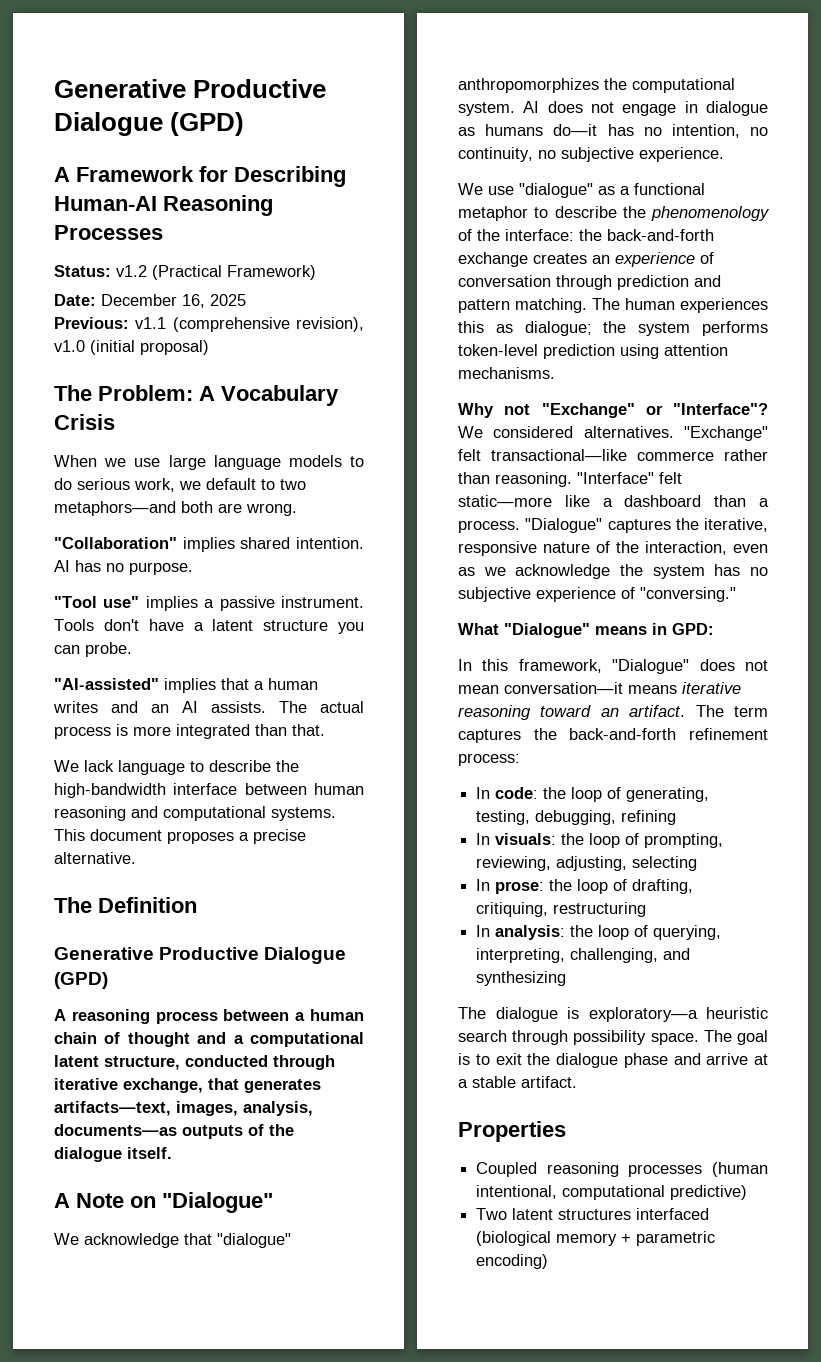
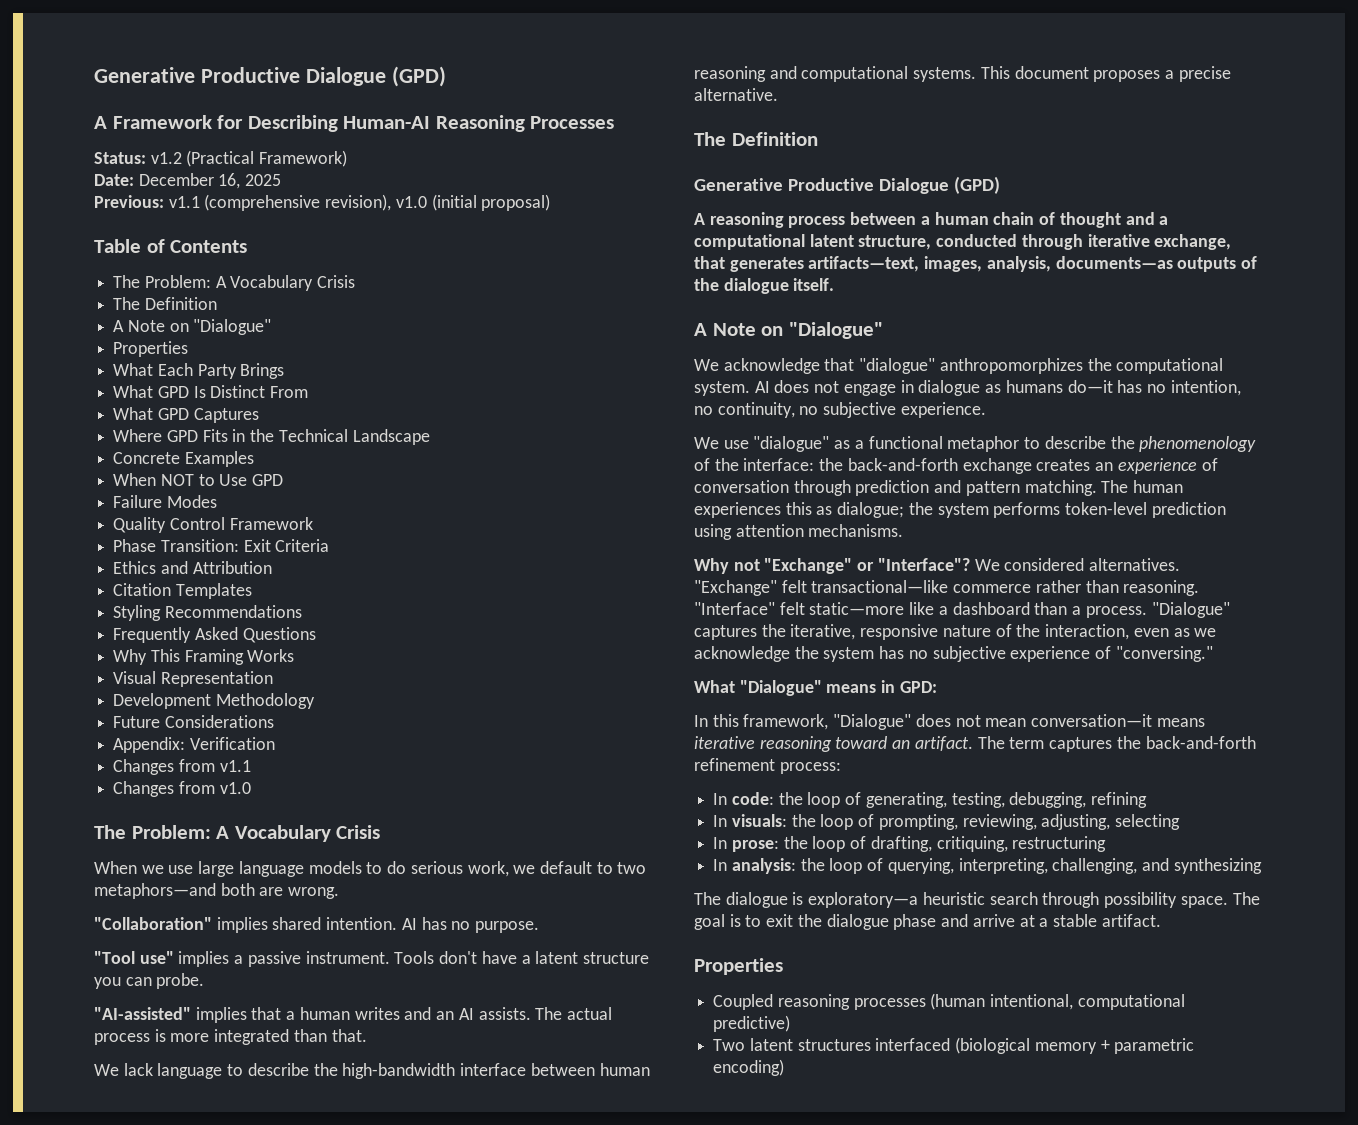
+ Table of Contents
+ The Problem: A Vocabulary Crisis
+ The Definition
+ A Note on "Dialogue"
+ Properties
+ What Each Party Brings
+ What GPD Is Distinct From
+ What GPD Captures
+ Where GPD Fits in the Technical Landscape
+ Concrete Examples
+ When NOT to Use GPD
+ Failure Modes
+ Quality Control Framework
+ Phase Transition: Exit Criteria
+ Ethics and Attribution
+ Citation Templates
+ Styling Recommendations
+ Frequently Asked Questions
+ Why This Framing Works
+ Visual Representation
+ Development Methodology
+ Future Considerations
+ Appendix: Verification
+ Changes from v1.1
+ Changes from v1.0

